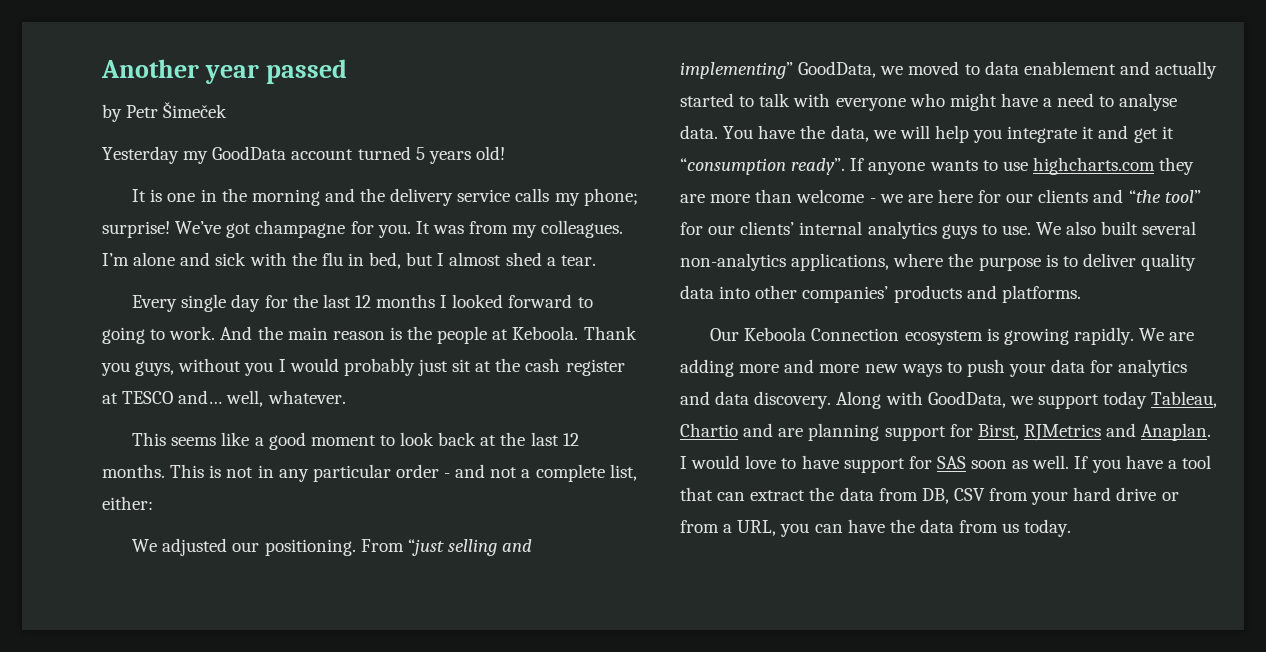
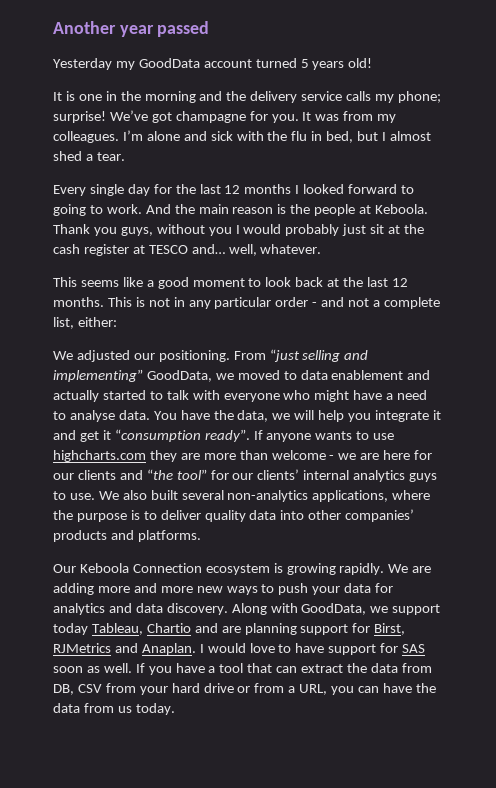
- by Petr Šimeček

